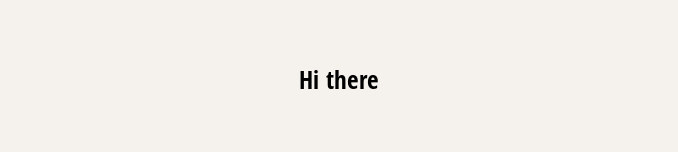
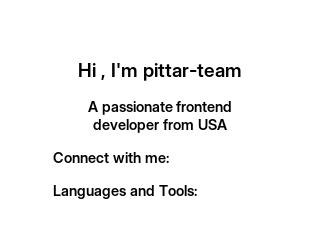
- Hi there
+ Hi , I'm pittar-team
+ A passionate frontend developer from USA
+ Connect with me:
+ Languages and Tools:

